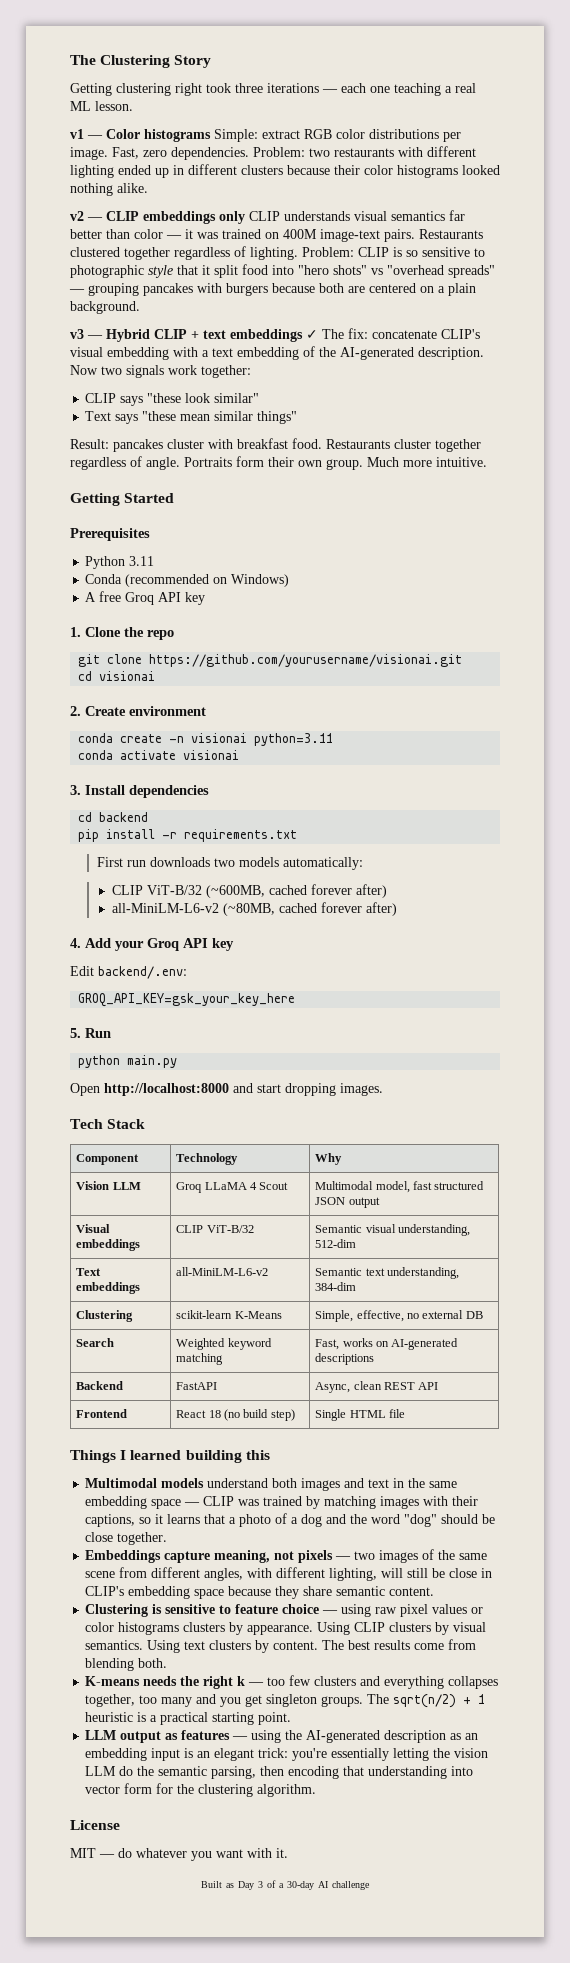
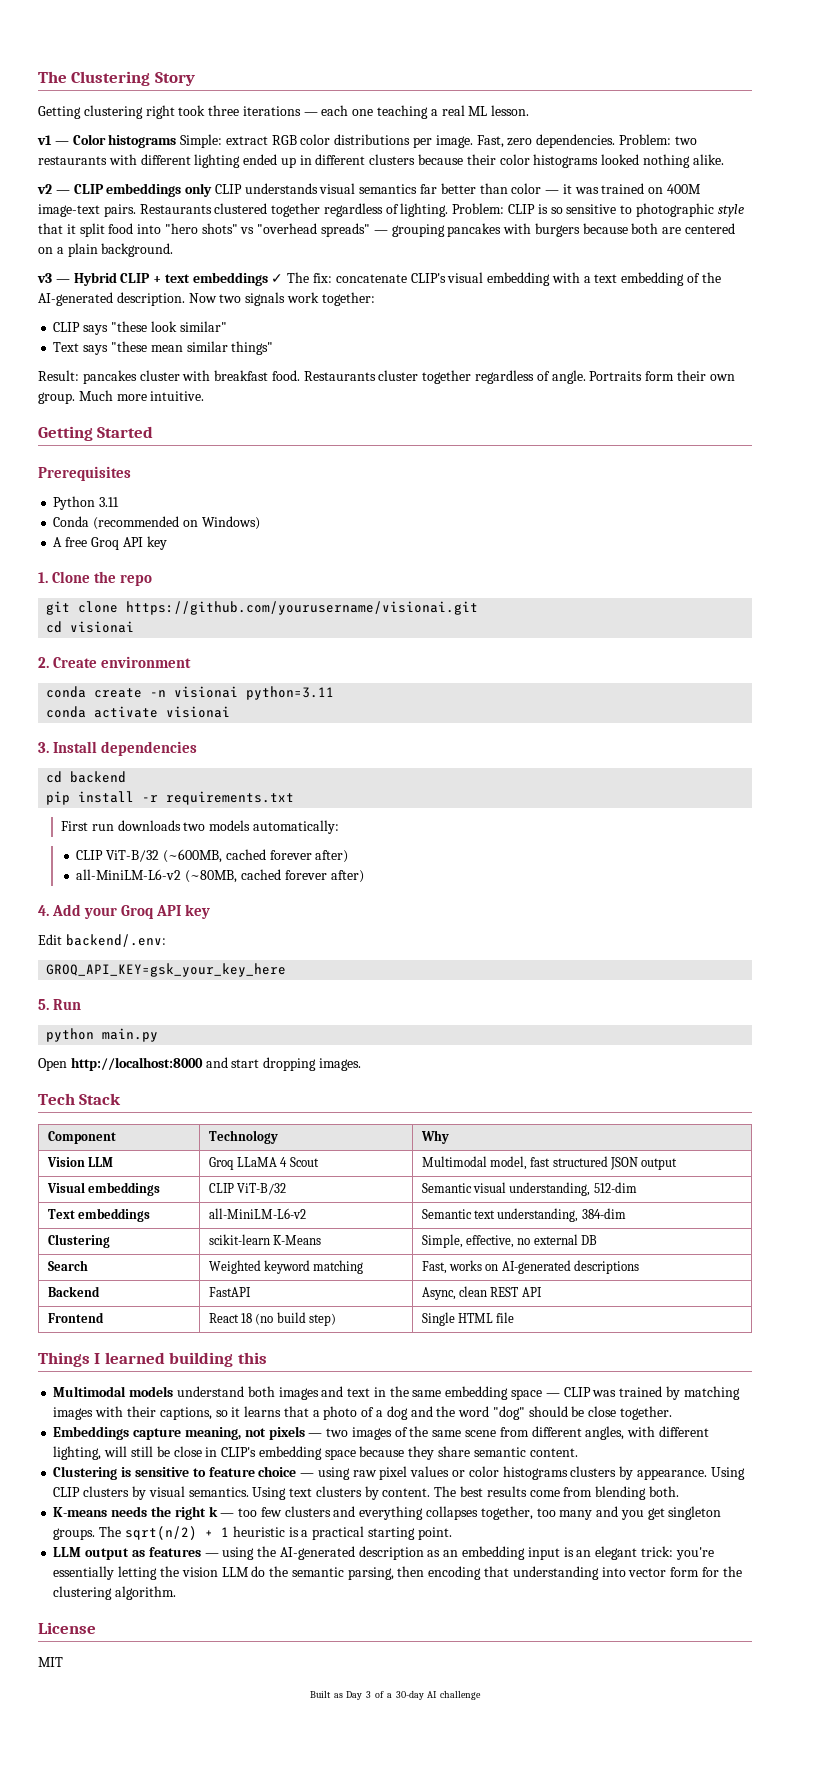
- MIT — do whatever you want with it.
+ MIT

